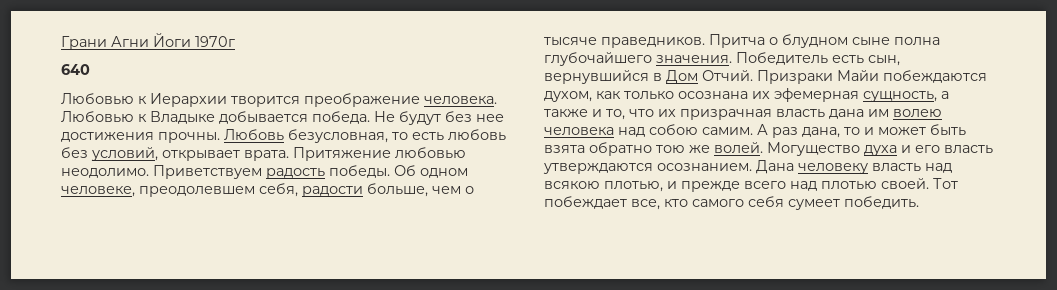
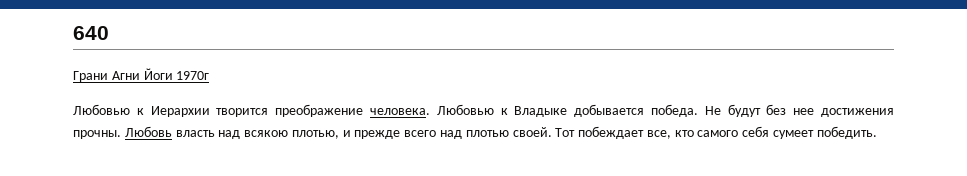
+ 640
- 640
- Любовь безусловная, то есть любовь без условий, открывает врата. Притяжение любовью неодолимо. Приветствуем радость победы. Об одном человеке, преодолевшем себя, радости больше, чем о тысяче праведников. Притча о блудном сыне полна глубочайшего значения. Победитель есть сын, вернувшийся в Дом Отчий. Призраки Майи побеждаются духом, как только осознана их эфемерная сущность, а также и то, что их призрачная власть дана им волею человека над собою самим. А раз дана, то и может быть взята обратно тою же волей. Могущество духа и его власть утверждаются осознанием. Дана человеку власть над всякою плотью, и прежде всего над плотью своей.
+ Любовь власть над всякою плотью, и прежде всего над плотью своей.

